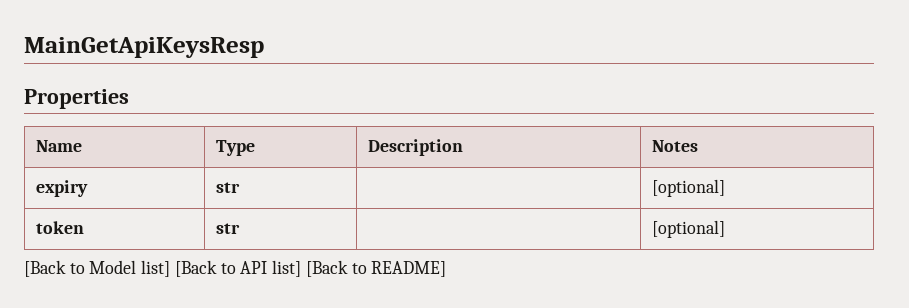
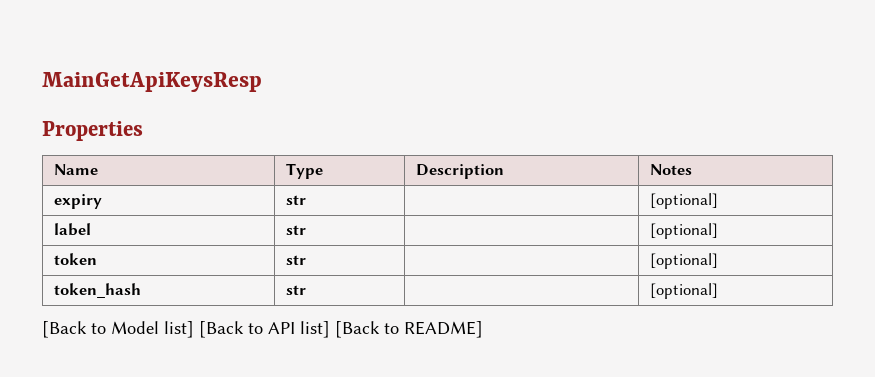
+ label | str | | [optional]
+ token_hash | str | | [optional]

